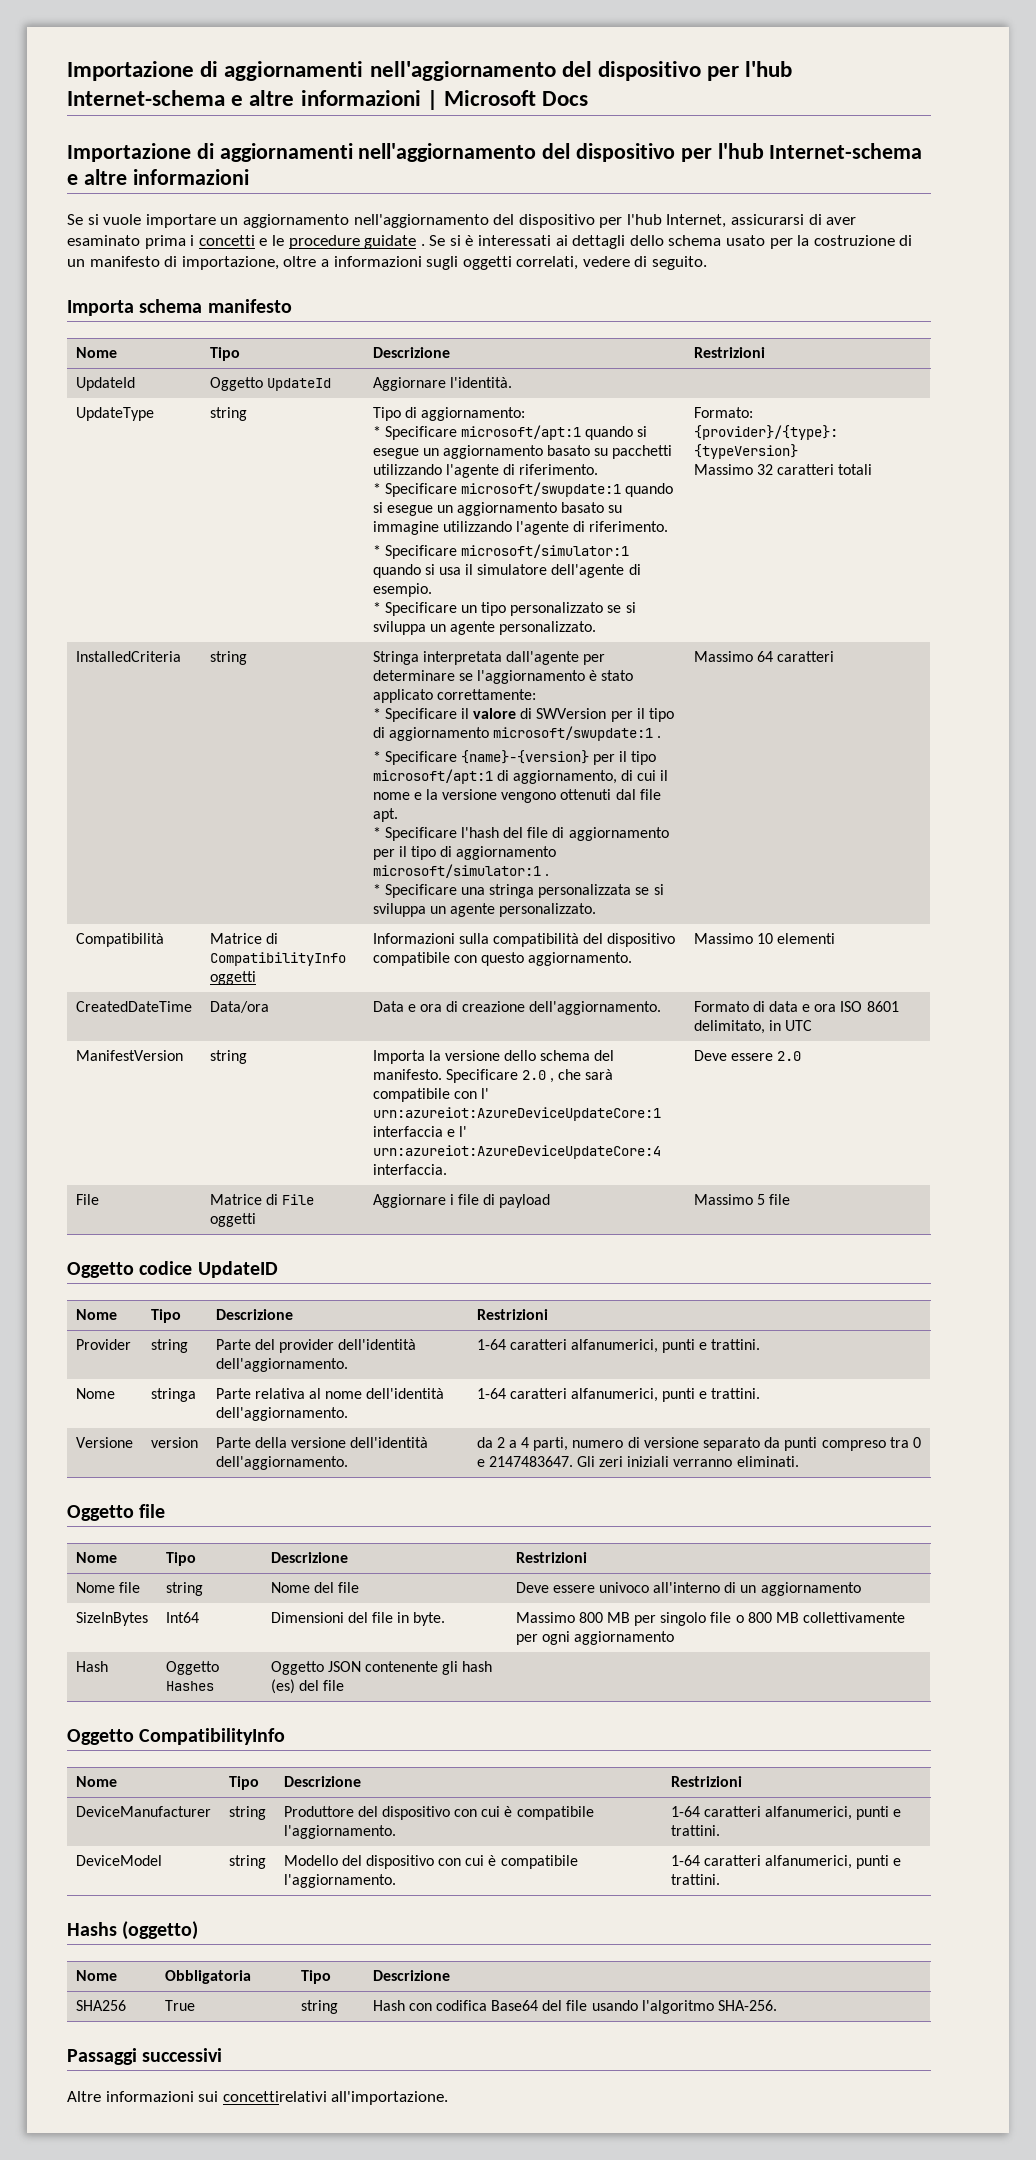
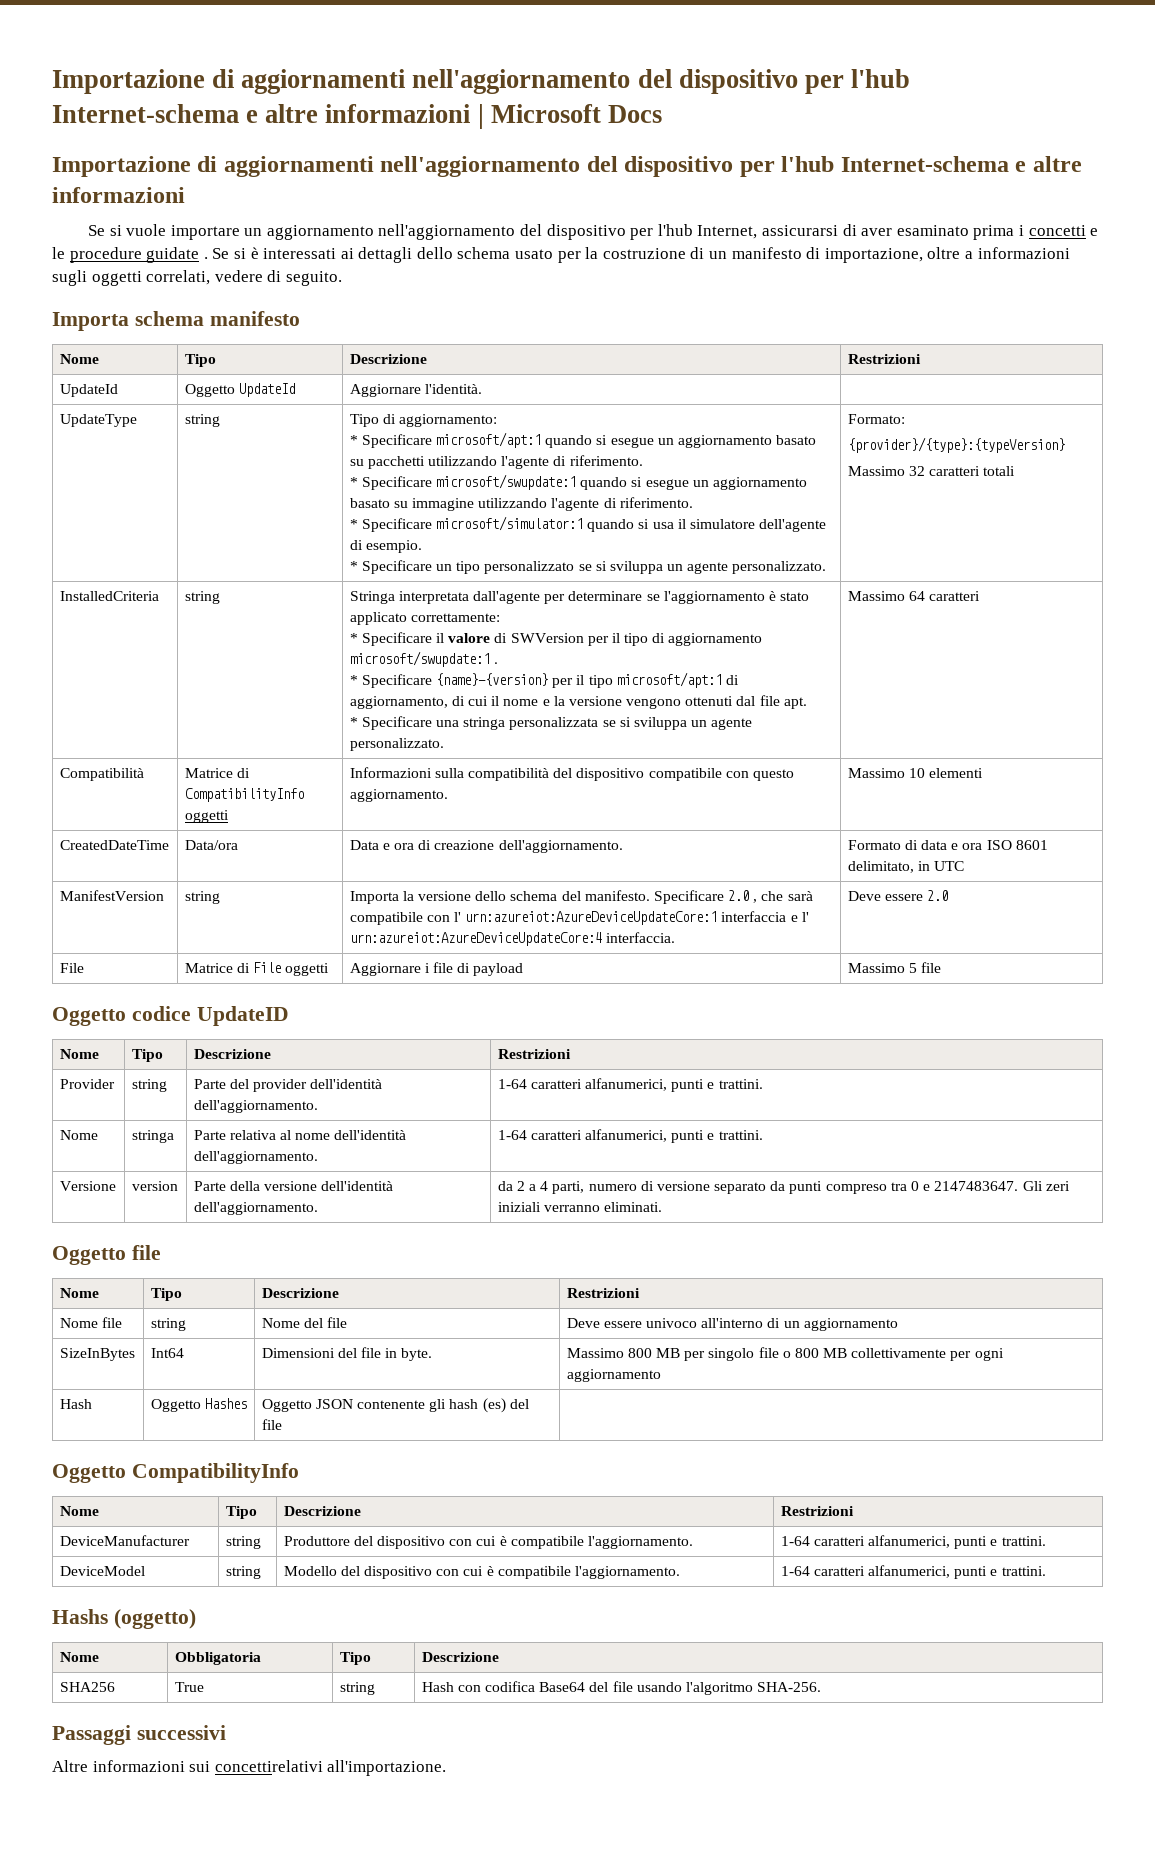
- * Specificare l'hash del file di aggiornamento per il tipo di aggiornamento microsoft/simulator:1 .

